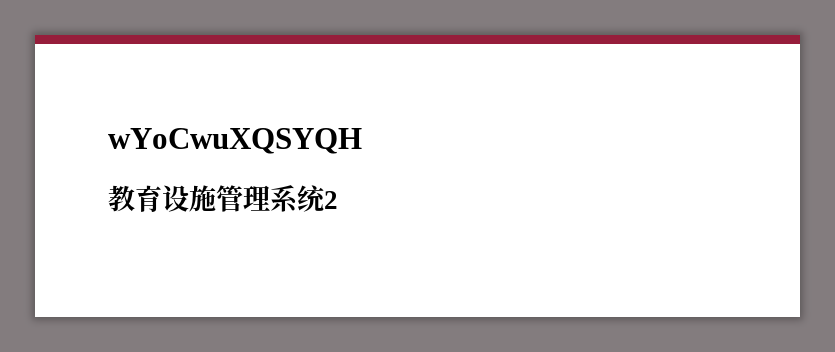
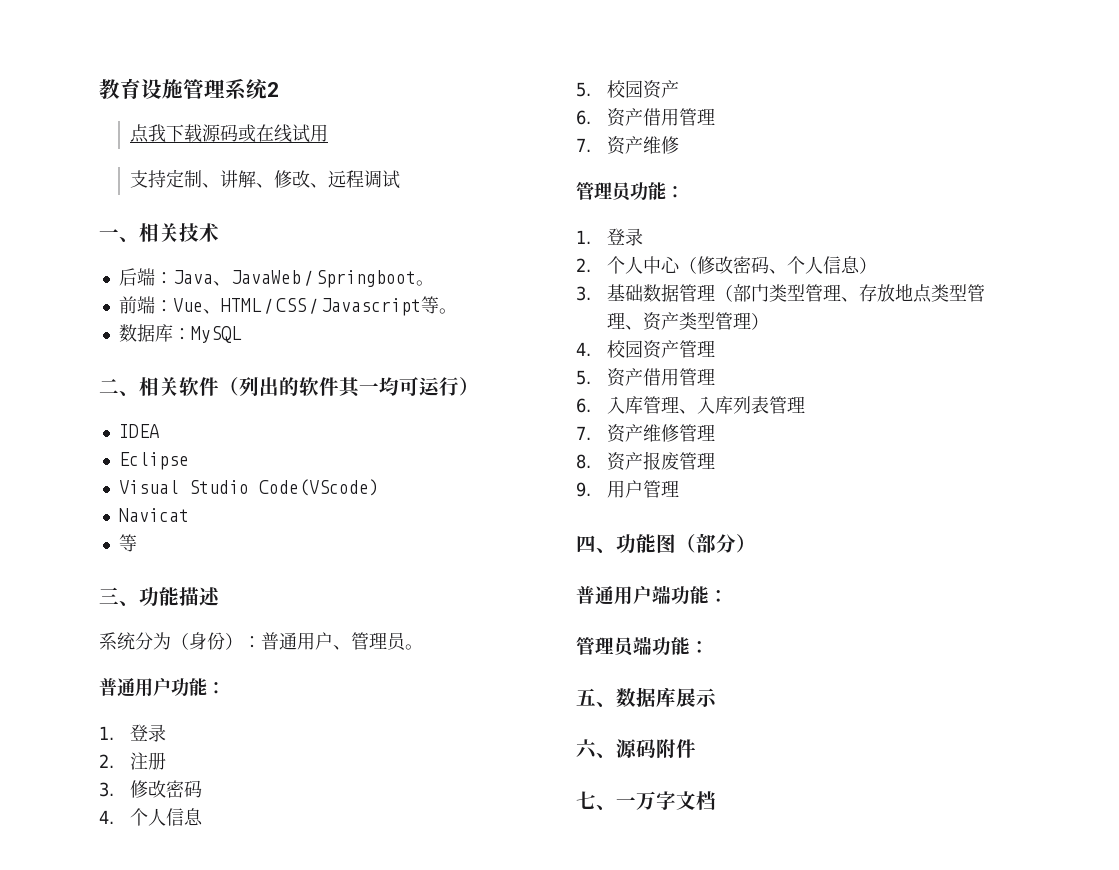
- wYoCwuXQSYQH
+ 点我下载源码或在线试用
+ 支持定制、讲解、修改、远程调试
+ 一、相关技术
+ 后端：Java、JavaWeb / Springboot。
+ 前端：Vue、HTML / CSS / Javascript等。
+ 数据库：MySQL
+ 二、相关软件（列出的软件其一均可运行）
+ IDEA
+ Eclipse
+ Visual Studio Code(VScode)
+ Navicat
+ 等
+ 三、功能描述
+ 系统分为（身份）：普通用户、管理员。
+ 普通用户功能：
+ 1.登录
+ 2.注册
+ 3.修改密码
+ 4.个人信息
+ 5.校园资产
+ 6.资产借用管理
+ 7.资产维修
+ 管理员功能：
+ 1.登录
+ 2.个人中心（修改密码、个人信息）
+ 3.基础数据管理（部门类型管理、存放地点类型管理、资产类型管理）
+ 4.校园资产管理
+ 5.资产借用管理
+ 6.入库管理、入库列表管理
+ 7.资产维修管理
+ 8.资产报废管理
+ 9.用户管理
+ 四、功能图（部分）
+ 普通用户端功能：
+ 管理员端功能：
+ 五、数据库展示
+ 六、源码附件
+ 七、一万字文档

